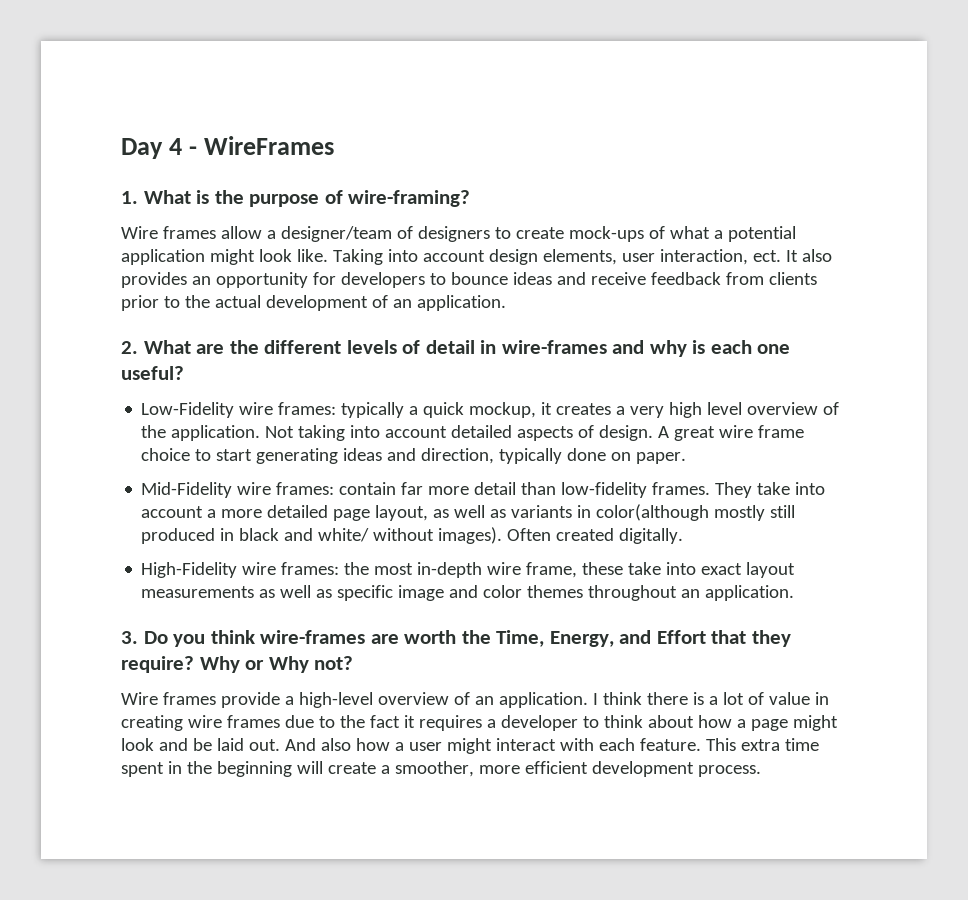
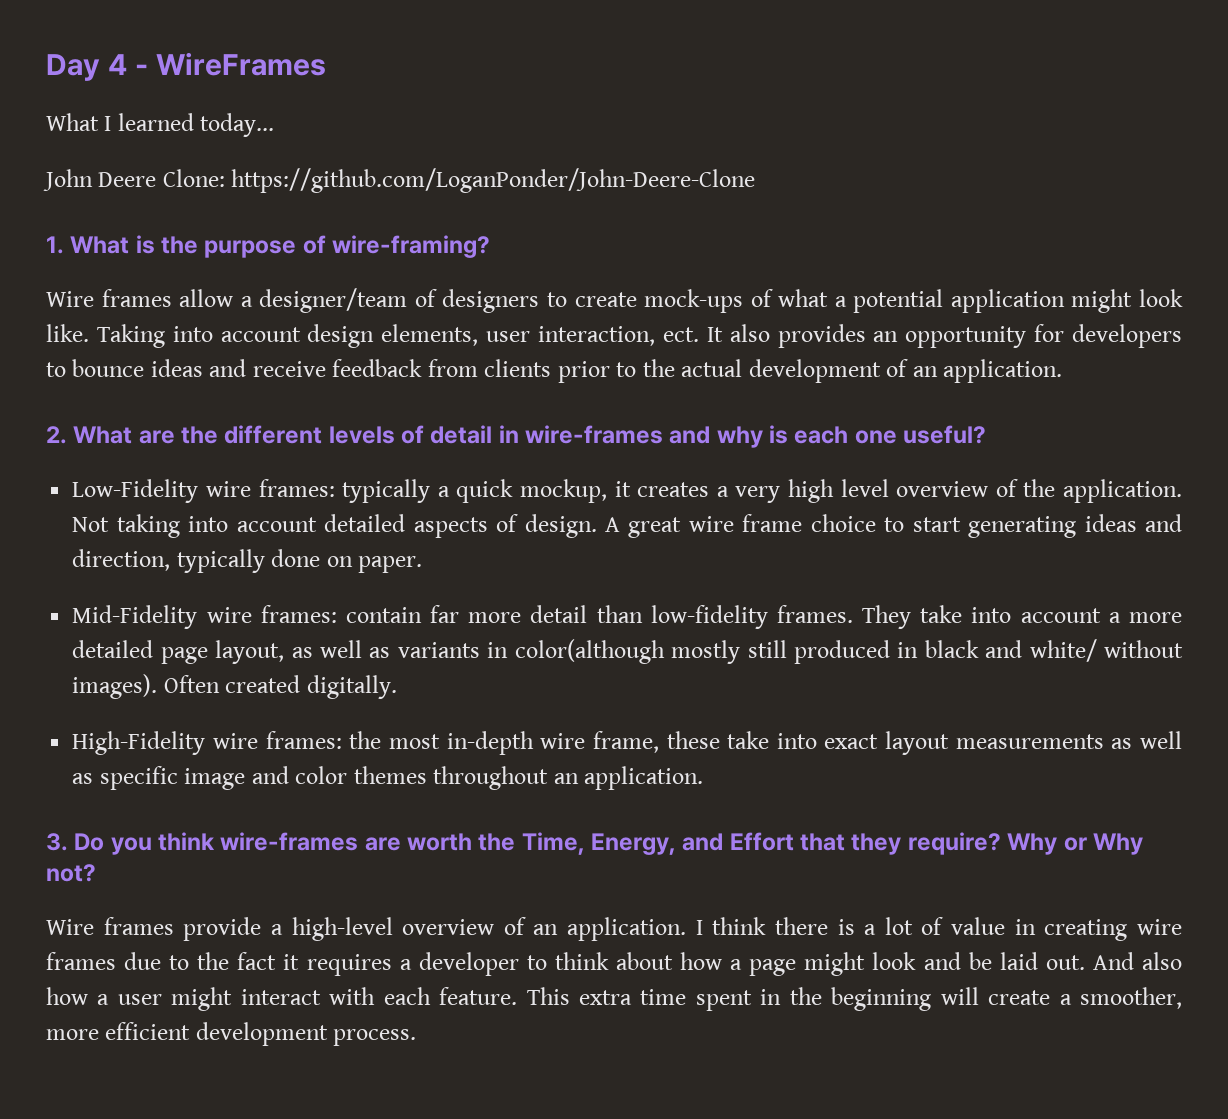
+ What I learned today...
+ John Deere Clone: https://github.com/LoganPonder/John-Deere-Clone

